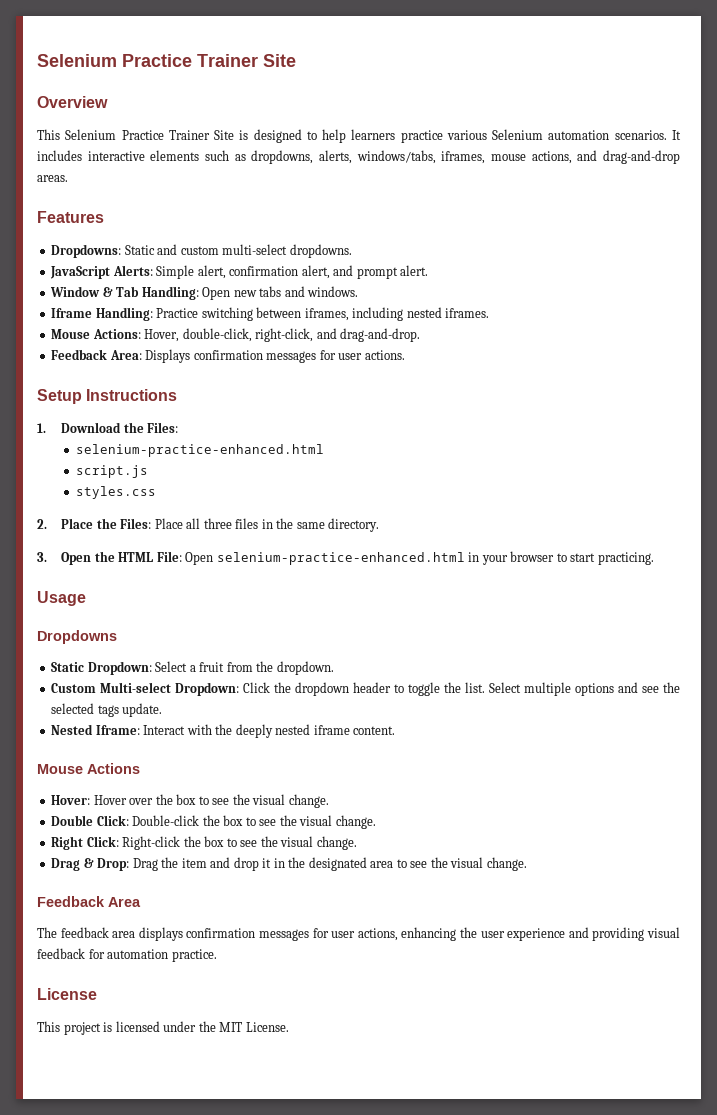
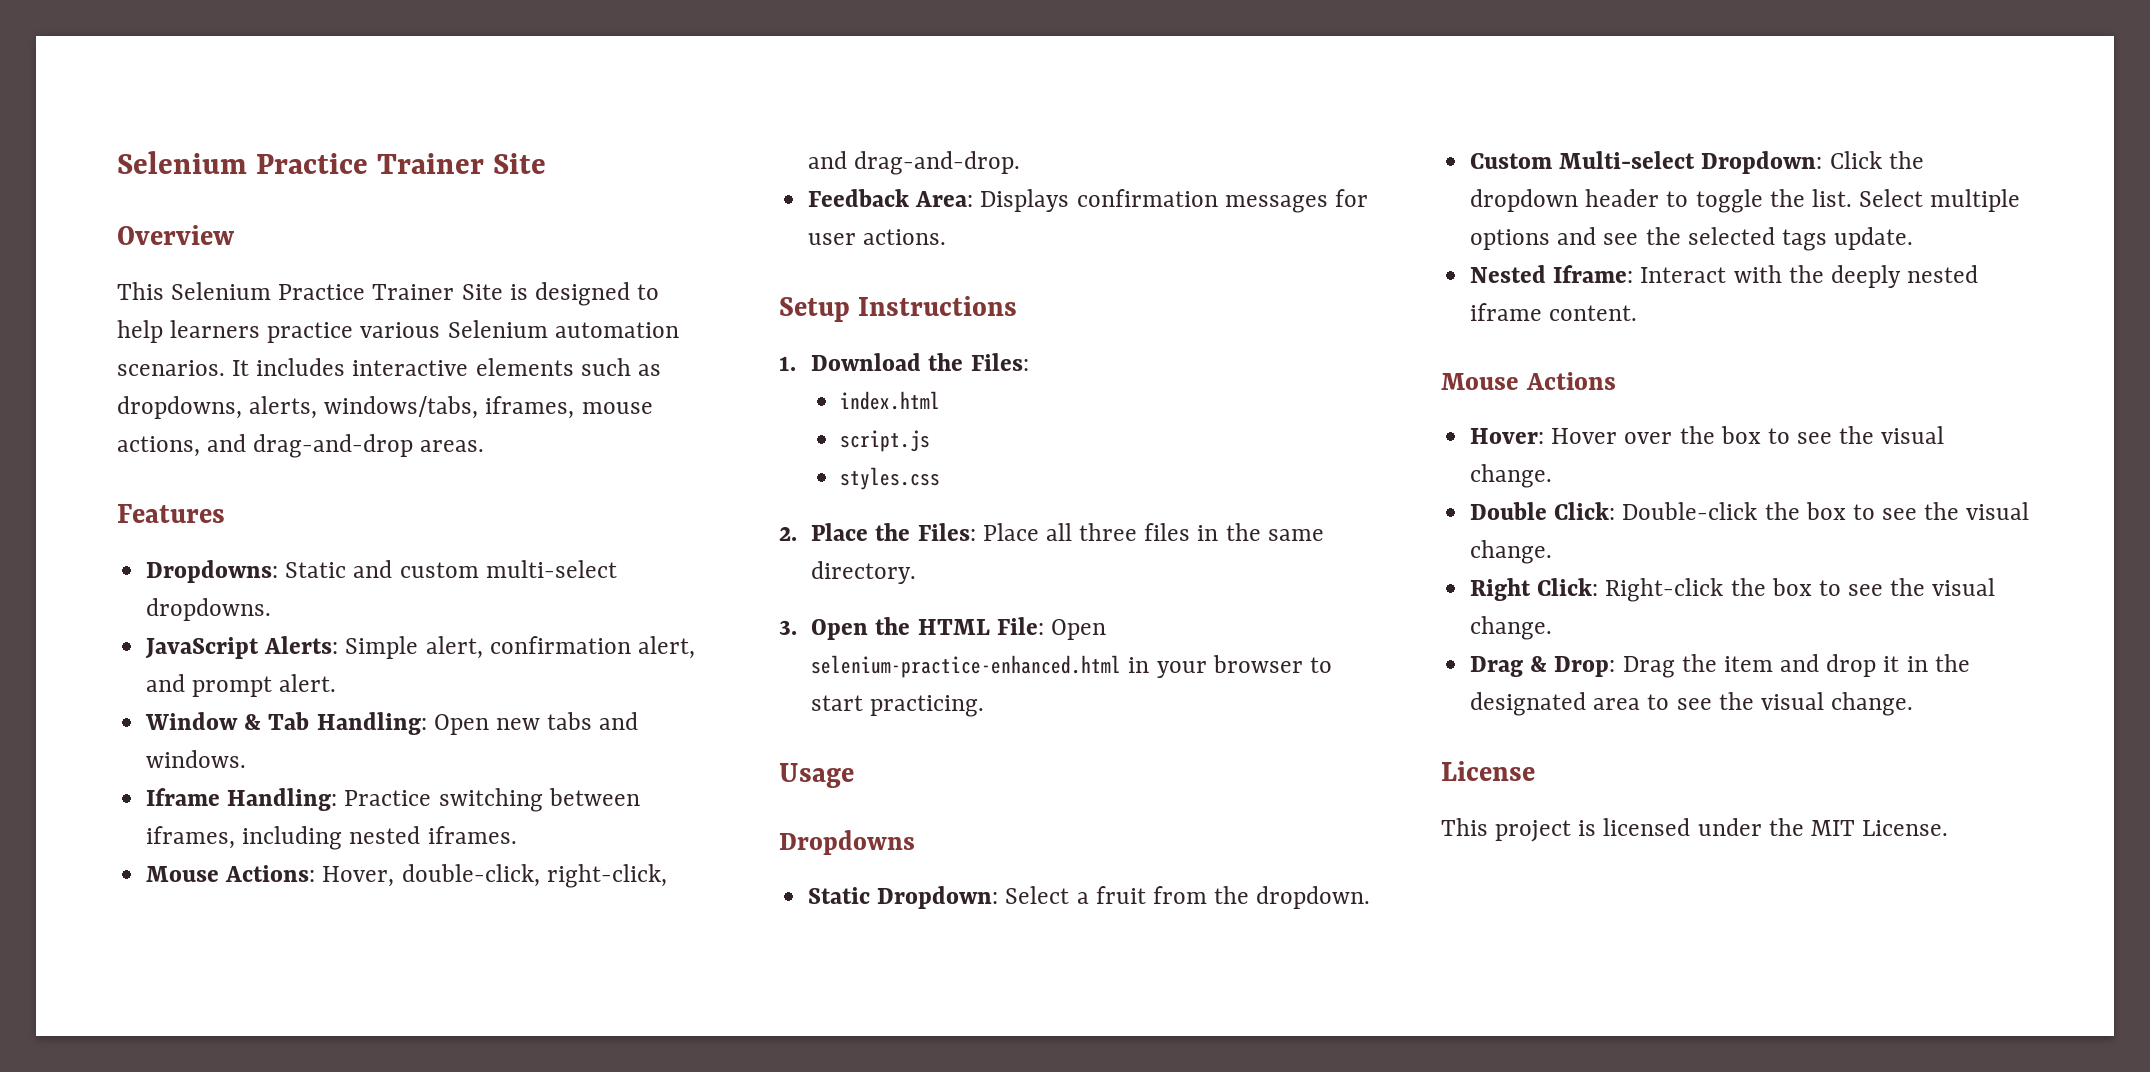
  1. Download the Files:
- selenium-practice-enhanced.html
+ index.html
- Feedback Area
- The feedback area displays confirmation messages for user actions, enhancing the user experience and providing visual feedback for automation practice.

